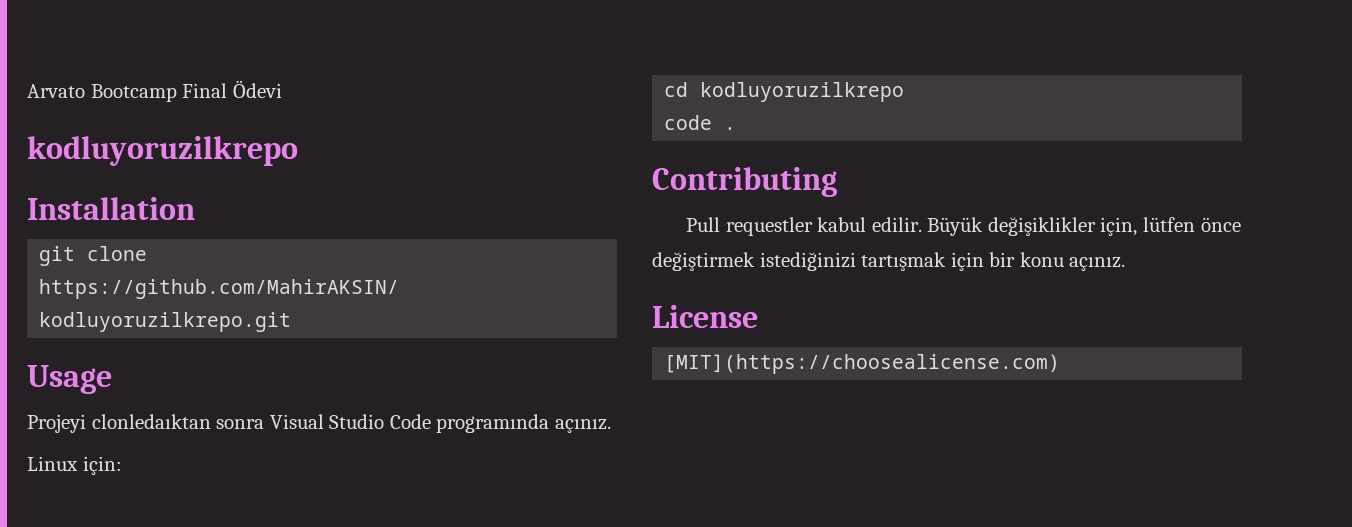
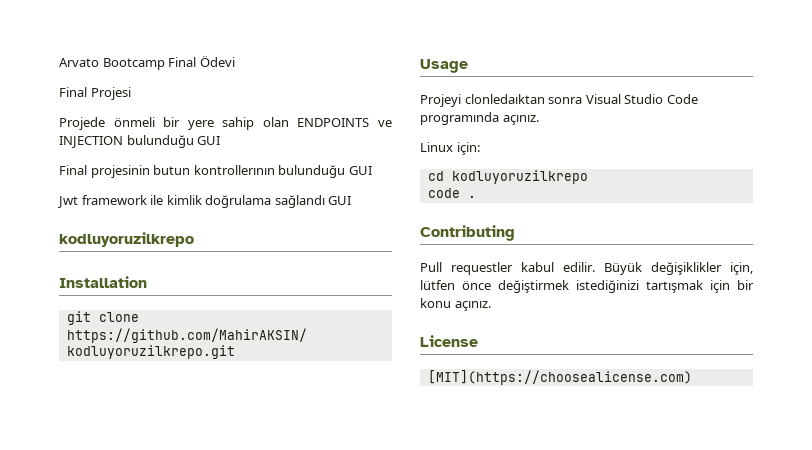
+ Final Projesi
+ Projede önmeli bir yere sahip olan ENDPOINTS ve INJECTION bulunduğu GUI
+ Final projesinin butun kontrollerının bulunduğu GUI
+ Jwt framework ile kimlik doğrulama sağlandı GUI

